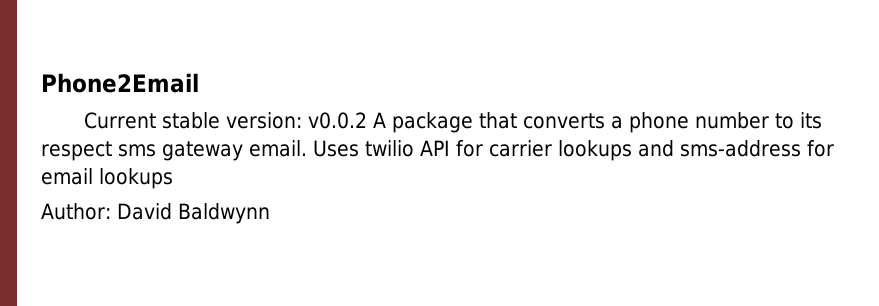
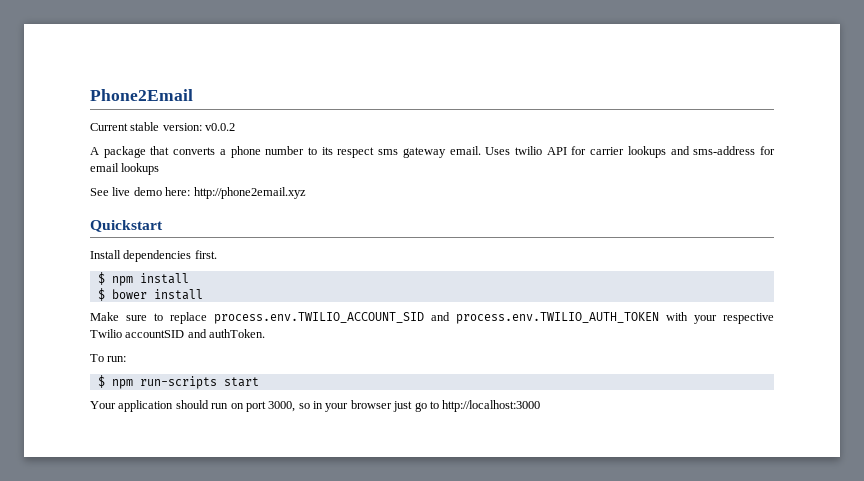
- Current stable version: v0.0.2 A package that converts a phone number to its respect sms gateway email.
+ Current stable version: v0.0.2
+ A package that converts a phone number to its respect sms gateway email.
- Author: David Baldwynn
+ See live demo here: http://phone2email.xyz
+ Quickstart
+ Install dependencies first.
+ $ npm install
+ $ bower install
+ Make sure to replace process.env.TWILIO_ACCOUNT_SID and process.env.TWILIO_AUTH_TOKEN with your respective Twilio accountSID and authToken.
+ To run:
+ $ npm run-scripts start
+ Your application should run on port 3000, so in your browser just go to http://localhost:3000

